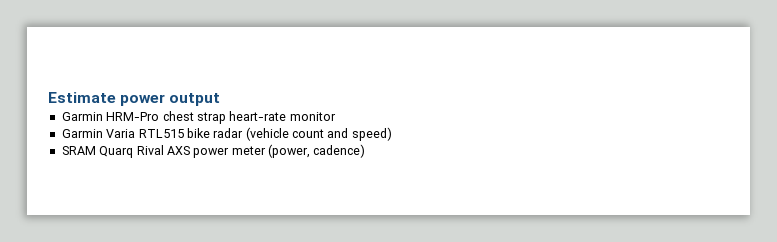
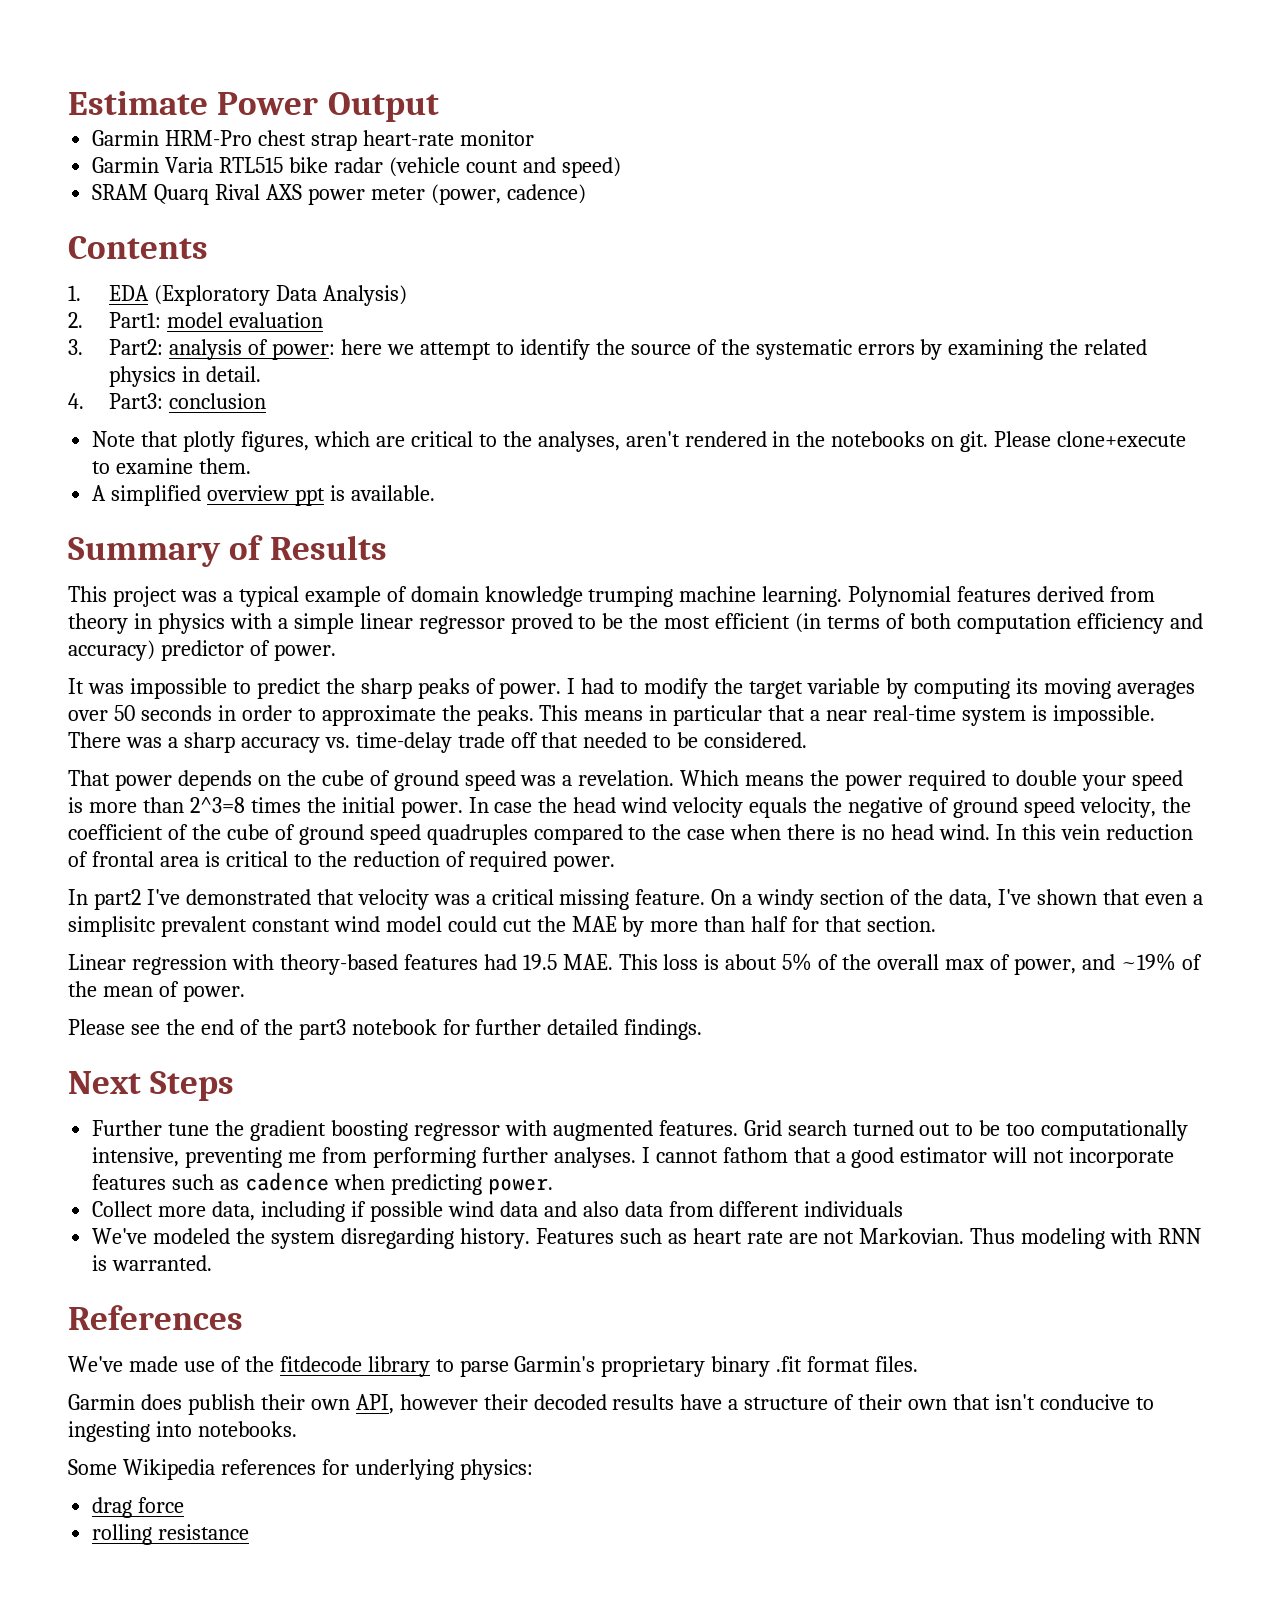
- Estimate power output
+ Estimate Power Output
+ Contents
+ 1. EDA (Exploratory Data Analysis)
+ 2. Part1: model evaluation
+ 3. Part2: analysis of power: here we attempt to identify the source of the systematic errors by examining the related physics in detail.
+ 4. Part3: conclusion
+ Note that plotly figures, which are critical to the analyses, aren't rendered in the notebooks on git. Please clone+execute to examine them.
+ A simplified overview ppt is available.
+ Summary of Results
+ This project was a typical example of domain knowledge trumping machine learning. Polynomial features derived from theory in physics with a simple linear regressor proved to be the most efficient (in terms of both computation efficiency and accuracy) predictor of power.
+ It was impossible to predict the sharp peaks of power. I had to modify the target variable by computing its moving averages over 50 seconds in order to approximate the peaks. This means in particular that a near real-time system is impossible. There was a sharp accuracy vs. time-delay trade off that needed to be considered.
+ That power depends on the cube of ground speed was a revelation. Which means the power required to double your speed is more than 2^3=8 times the initial power. In case the head wind velocity equals the negative of ground speed velocity, the coefficient of the cube of ground speed quadruples compared to the case when there is no head wind. In this vein reduction of frontal area is critical to the reduction of required power.
+ In part2 I've demonstrated that velocity was a critical missing feature. On a windy section of the data, I've shown that even a simplisitc prevalent constant wind model could cut the MAE by more than half for that section.
+ Linear regression with theory-based features had 19.5 MAE. This loss is about 5% of the overall max of power, and ~19% of the mean of power.
+ Please see the end of the part3 notebook for further detailed findings.
+ Next Steps
+ Further tune the gradient boosting regressor with augmented features. Grid search turned out to be too computationally intensive, preventing me from performing further analyses. I cannot fathom that a good estimator will not incorporate features such as cadence when predicting power.
+ Collect more data, including if possible wind data and also data from different individuals
+ We've modeled the system disregarding history. Features such as heart rate are not Markovian. Thus modeling with RNN is warranted.
+ References
+ We've made use of the fitdecode library to parse Garmin's proprietary binary .fit format files.
+ Garmin does publish their own API, however their decoded results have a structure of their own that isn't conducive to ingesting into notebooks.
+ Some Wikipedia references for underlying physics:
+ drag force
+ rolling resistance

